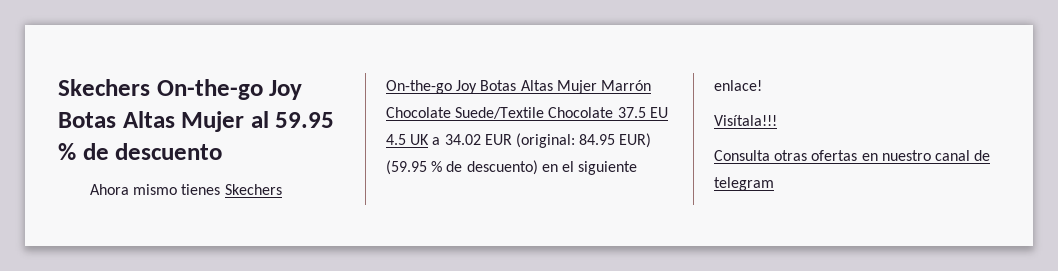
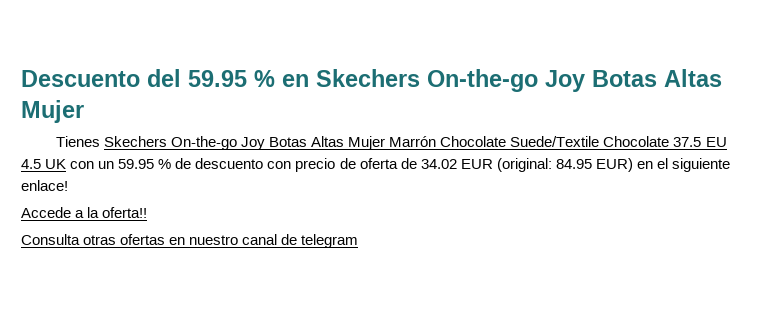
- Skechers On-the-go Joy Botas Altas Mujer al 59.95 % de descuento
- Ahora mismo tienes Skechers On-the-go Joy Botas Altas Mujer Marrón Chocolate Suede/Textile Chocolate 37.5 EU 4.5 UK a 34.02 EUR (original: 84.95 EUR) (59.95 % de descuento) en el siguiente enlace!
+ Descuento del 59.95 % en Skechers On-the-go Joy Botas Altas Mujer
+ Tienes Skechers On-the-go Joy Botas Altas Mujer Marrón Chocolate Suede/Textile Chocolate 37.5 EU 4.5 UK con un 59.95 % de descuento con precio de oferta de 34.02 EUR (original: 84.95 EUR) en el siguiente enlace!
- Visítala!!!
+ Accede a la oferta!!

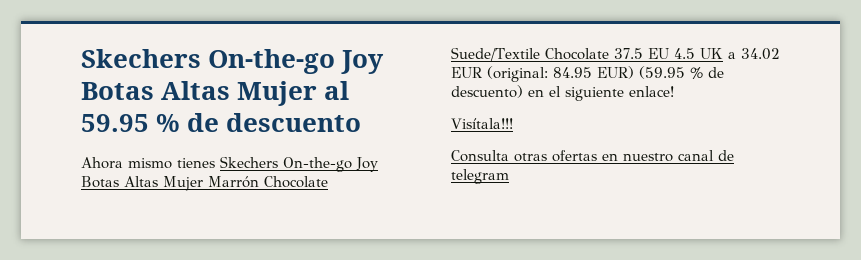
- Descuento del 59.95 % en Skechers On-the-go Joy Botas Altas Mujer
- Tienes Skechers On-the-go Joy Botas Altas Mujer Marrón Chocolate Suede/Textile Chocolate 37.5 EU 4.5 UK con un 59.95 % de descuento con precio de oferta de 34.02 EUR (original: 84.95 EUR) en el siguiente enlace!
+ Skechers On-the-go Joy Botas Altas Mujer al 59.95 % de descuento
+ Ahora mismo tienes Skechers On-the-go Joy Botas Altas Mujer Marrón Chocolate Suede/Textile Chocolate 37.5 EU 4.5 UK a 34.02 EUR (original: 84.95 EUR) (59.95 % de descuento) en el siguiente enlace!
- Accede a la oferta!!
+ Visítala!!!

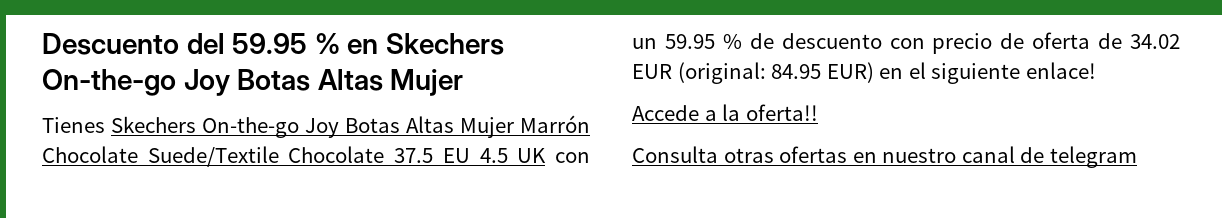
- Skechers On-the-go Joy Botas Altas Mujer al 59.95 % de descuento
- Ahora mismo tienes Skechers On-the-go Joy Botas Altas Mujer Marrón Chocolate Suede/Textile Chocolate 37.5 EU 4.5 UK a 34.02 EUR (original: 84.95 EUR) (59.95 % de descuento) en el siguiente enlace!
+ Descuento del 59.95 % en Skechers On-the-go Joy Botas Altas Mujer
+ Tienes Skechers On-the-go Joy Botas Altas Mujer Marrón Chocolate Suede/Textile Chocolate 37.5 EU 4.5 UK con un 59.95 % de descuento con precio de oferta de 34.02 EUR (original: 84.95 EUR) en el siguiente enlace!
- Visítala!!!
+ Accede a la oferta!!

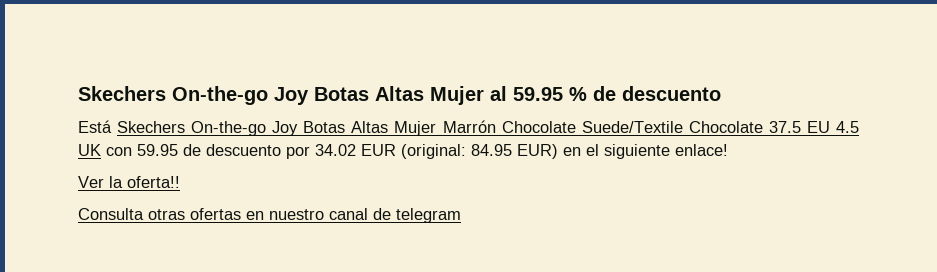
- Descuento del 59.95 % en Skechers On-the-go Joy Botas Altas Mujer
- Tienes Skechers On-the-go Joy Botas Altas Mujer Marrón Chocolate Suede/Textile Chocolate 37.5 EU 4.5 UK con un 59.95 % de descuento con precio de oferta de 34.02 EUR (original: 84.95 EUR) en el siguiente enlace!
+ Skechers On-the-go Joy Botas Altas Mujer al 59.95 % de descuento
+ Está Skechers On-the-go Joy Botas Altas Mujer Marrón Chocolate Suede/Textile Chocolate 37.5 EU 4.5 UK con 59.95 de descuento por 34.02 EUR (original: 84.95 EUR) en el siguiente enlace!
- Accede a la oferta!!
+ Ver la oferta!!

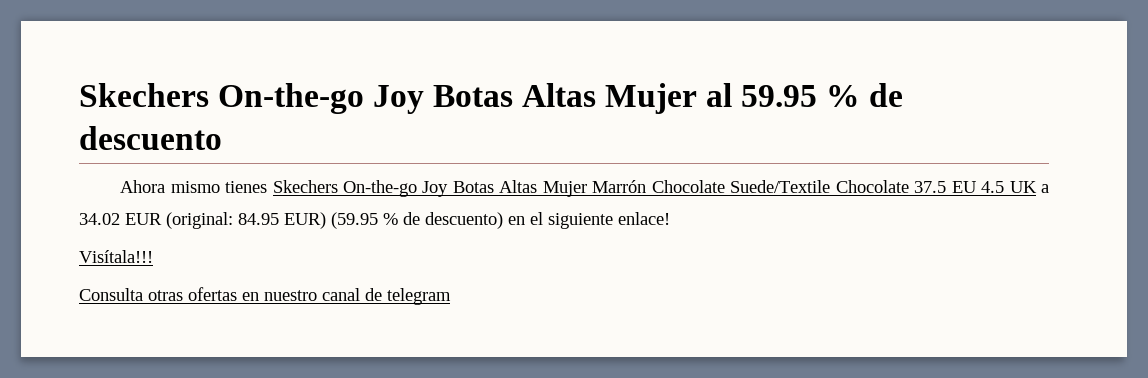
- Está Skechers On-the-go Joy Botas Altas Mujer Marrón Chocolate Suede/Textile Chocolate 37.5 EU 4.5 UK con 59.95 de descuento por 34.02 EUR (original: 84.95 EUR) en el siguiente enlace!
+ Ahora mismo tienes Skechers On-the-go Joy Botas Altas Mujer Marrón Chocolate Suede/Textile Chocolate 37.5 EU 4.5 UK a 34.02 EUR (original: 84.95 EUR) (59.95 % de descuento) en el siguiente enlace!
- Ver la oferta!!
+ Visítala!!!

